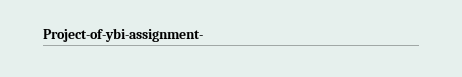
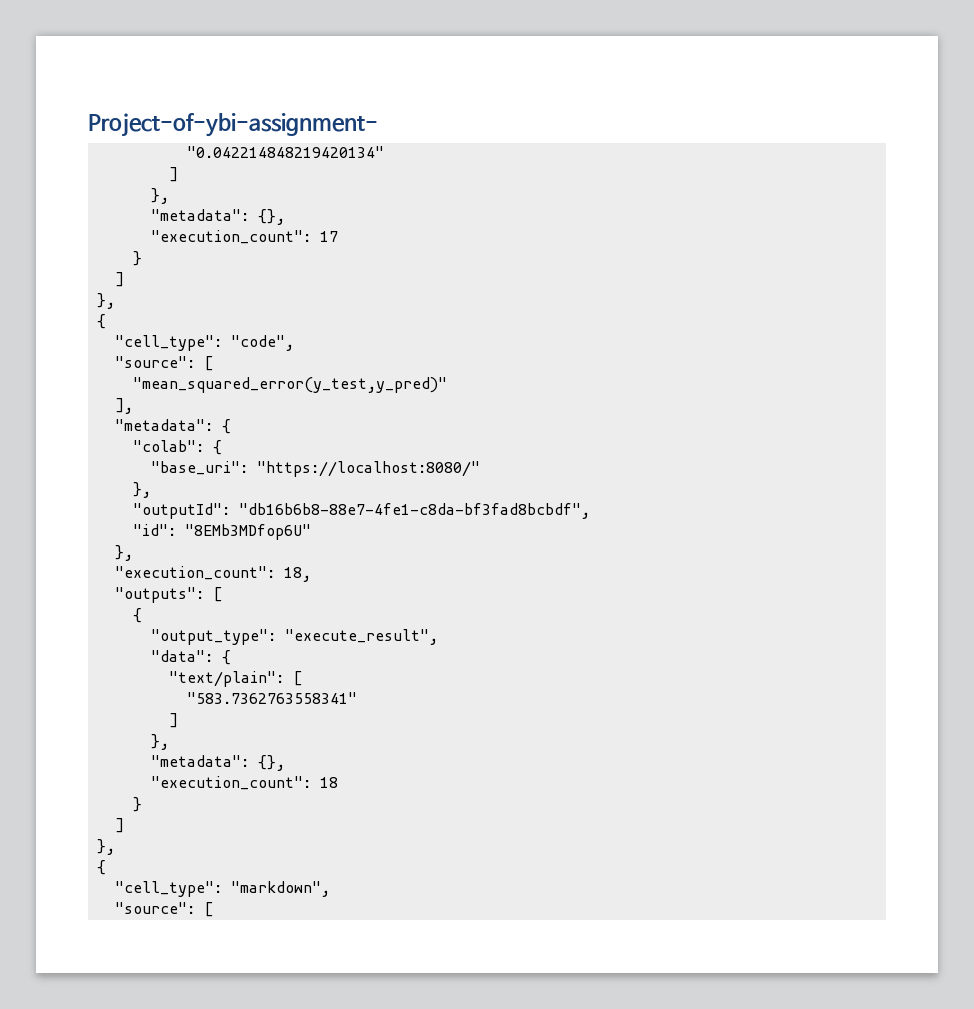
+ "0.042214848219420134"
+ ]
+ },
+ "metadata": {},
+ "execution_count": 17
+ }
+ ]
+ },
+ {
+ "cell_type": "code",
+ "source": [
+ "mean_squared_error(y_test,y_pred)"
+ ],
+ "metadata": {
+ "colab": {
+ "base_uri": "https://localhost:8080/"
+ },
+ "outputId": "db16b6b8-88e7-4fe1-c8da-bf3fad8bcbdf",
+ "id": "8EMb3MDfop6U"
+ },
+ "execution_count": 18,
+ "outputs": [
+ {
+ "output_type": "execute_result",
+ "data": {
+ "text/plain": [
+ "583.7362763558341"
+ ]
+ },
+ "metadata": {},
+ "execution_count": 18
+ }
+ ]
+ },
+ {
+ "cell_type": "markdown",
+ "source": [

